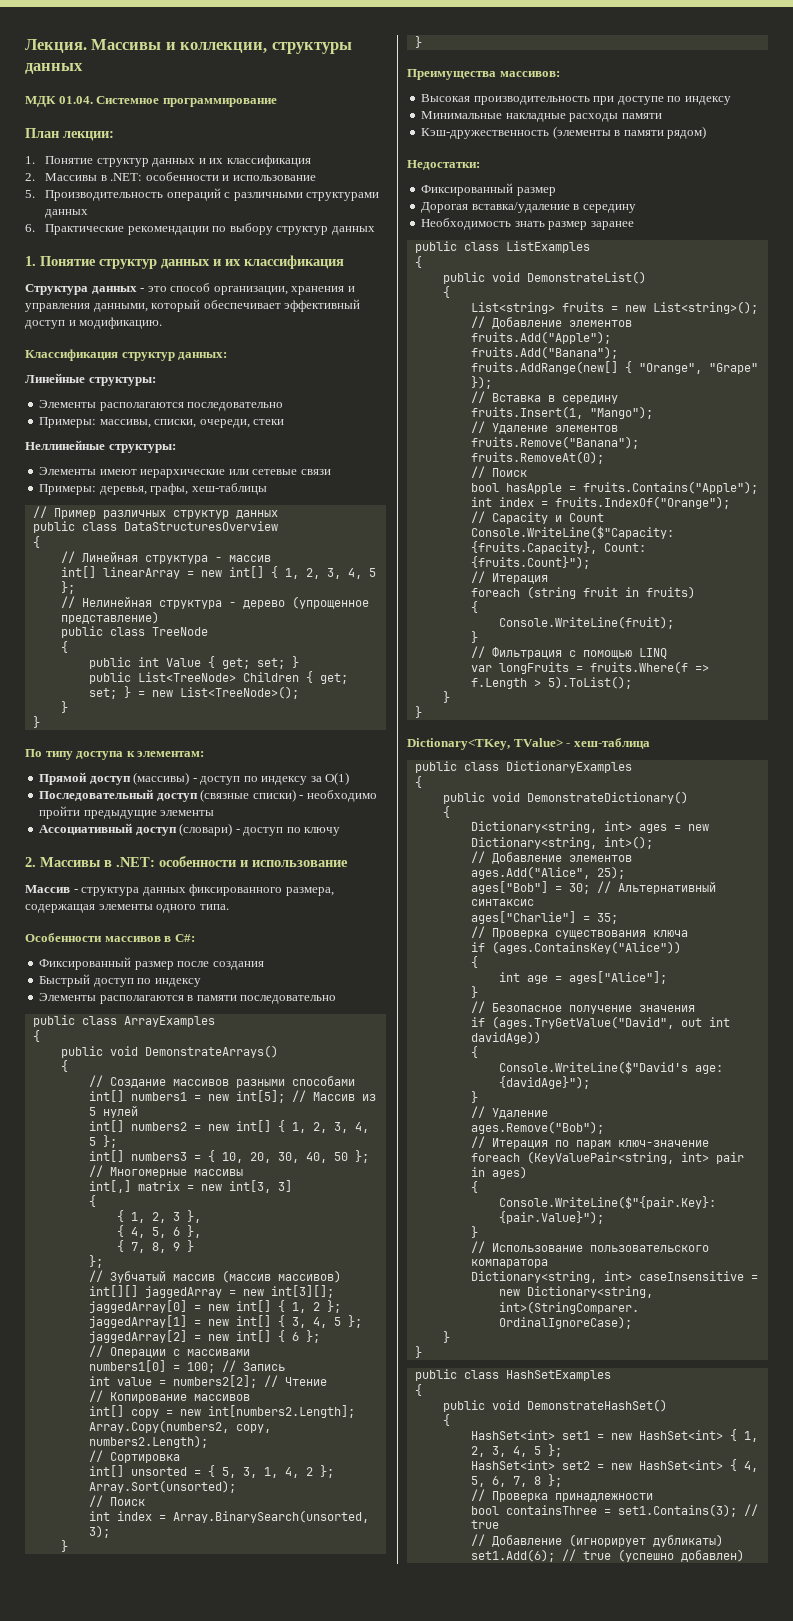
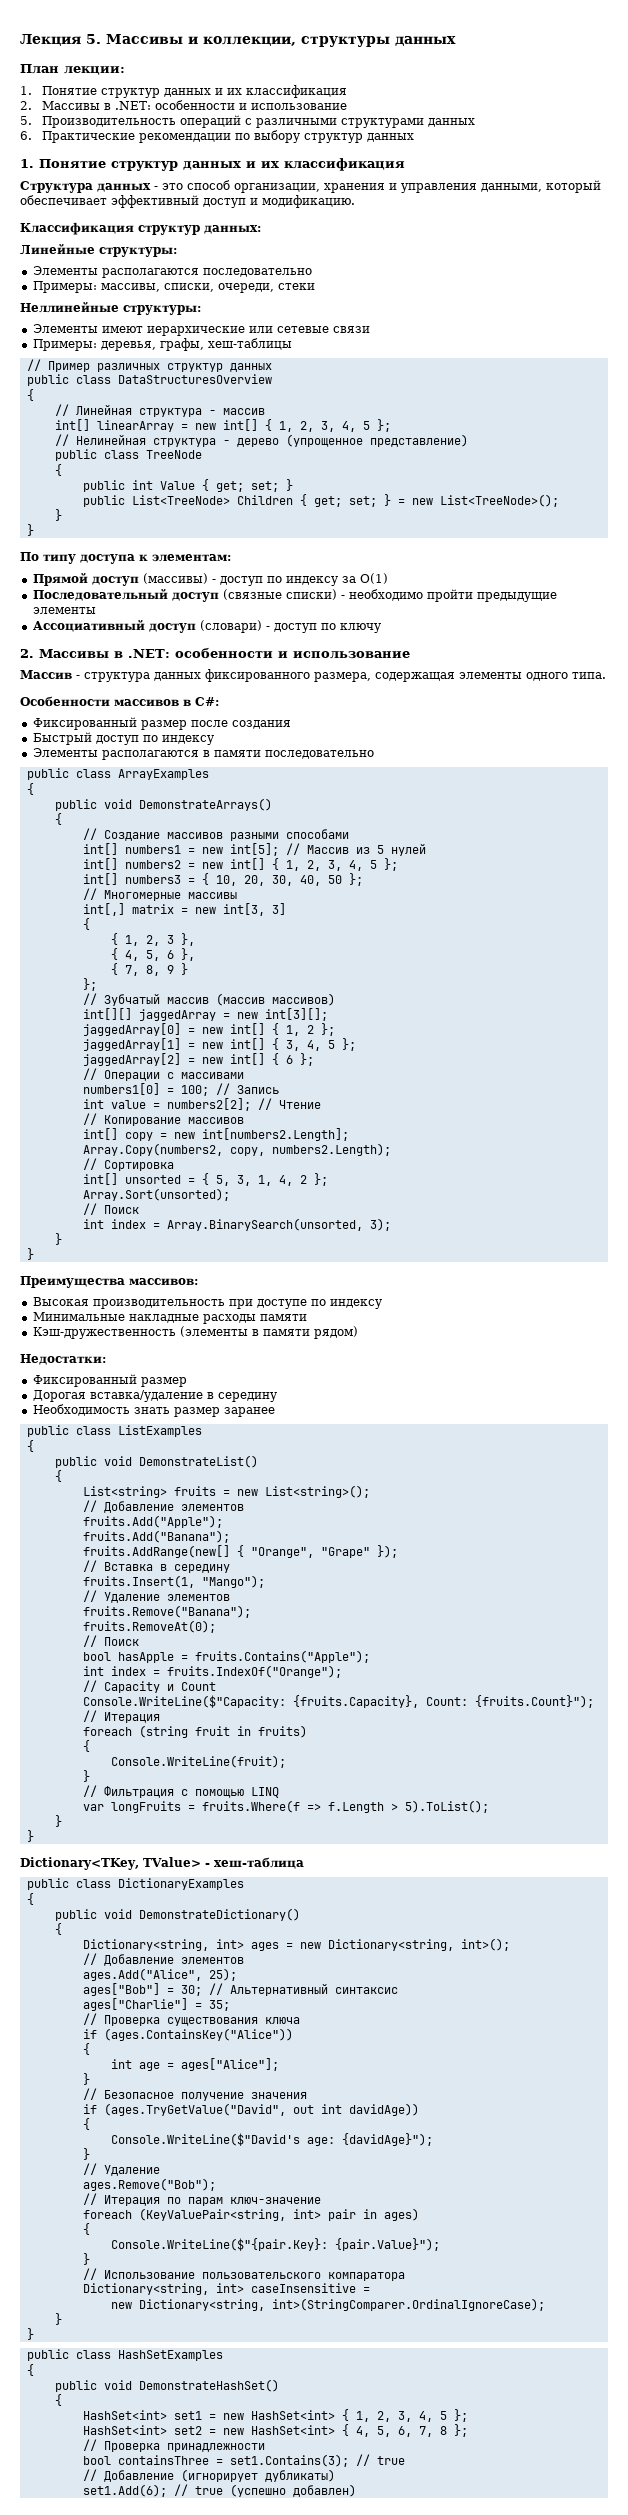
- Лекция. Массивы и коллекции, структуры данных
+ Лекция 5. Массивы и коллекции, структуры данных
- МДК 01.04. Системное программирование

